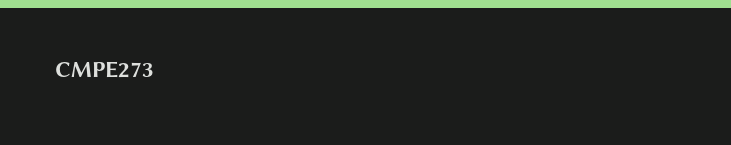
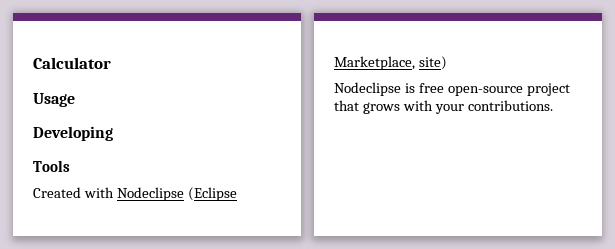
- CMPE273
+ Calculator
+ Usage
+ Developing
+ Tools
+ Created with Nodeclipse (Eclipse Marketplace, site)
+ Nodeclipse is free open-source project that grows with your contributions.

